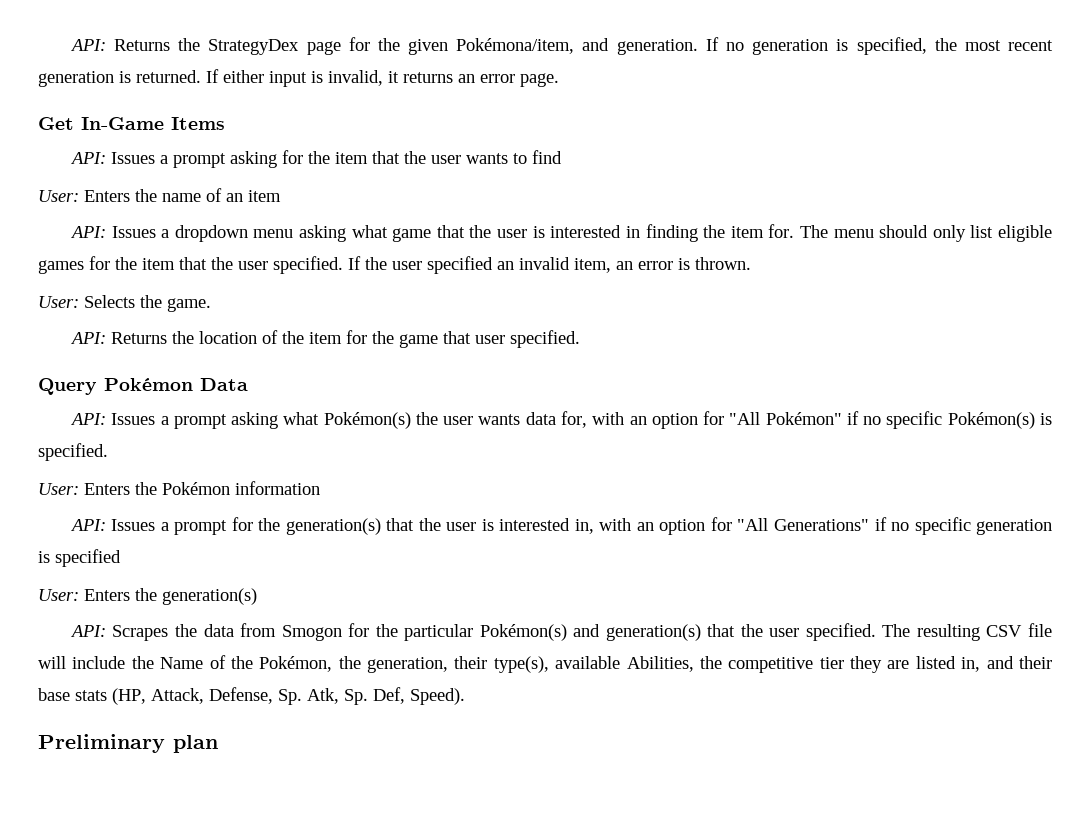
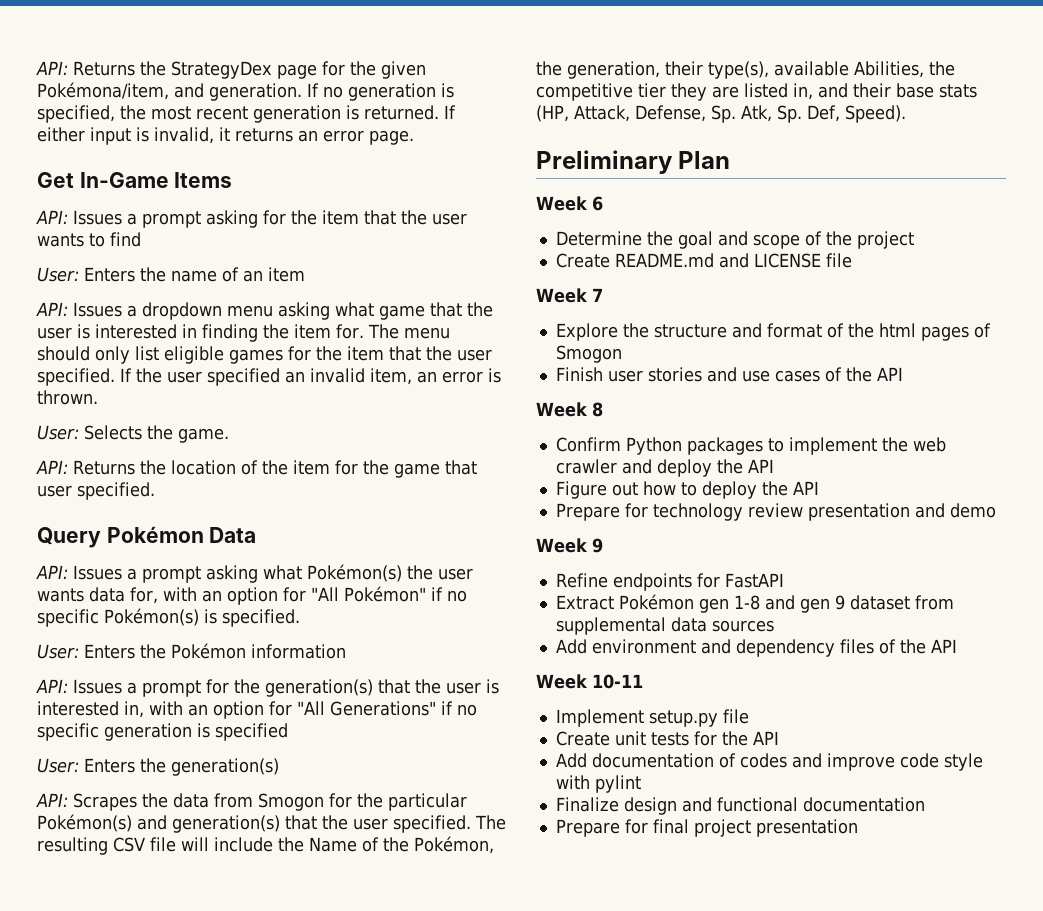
- Preliminary plan
+ Preliminary Plan
+ Week 6
+ Determine the goal and scope of the project
+ Create README.md and LICENSE file
+ Week 7
+ Explore the structure and format of the html pages of Smogon
+ Finish user stories and use cases of the API
+ Week 8
+ Confirm Python packages to implement the web crawler and deploy the API
+ Figure out how to deploy the API
+ Prepare for technology review presentation and demo
+ Week 9
+ Refine endpoints for FastAPI
+ Extract Pokémon gen 1-8 and gen 9 dataset from supplemental data sources
+ Add environment and dependency files of the API
+ Week 10-11
+ Implement setup.py file
+ Create unit tests for the API
+ Add documentation of codes and improve code style with pylint
+ Finalize design and functional documentation
+ Prepare for final project presentation

